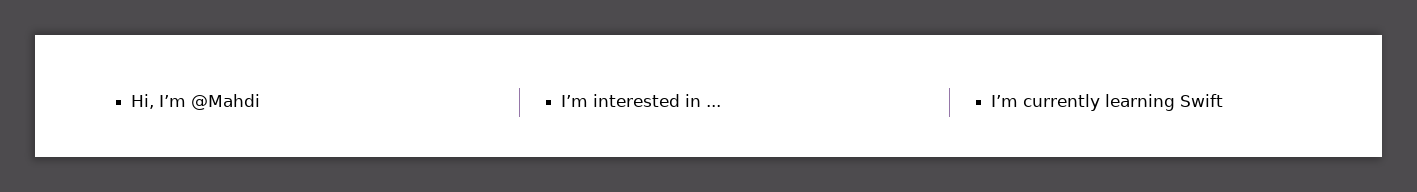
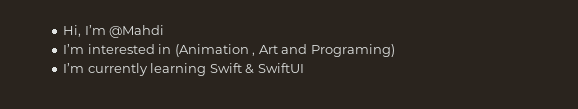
- I’m interested in ...
+ I’m interested in (Animation , Art and Programing)
- I’m currently learning Swift
+ I’m currently learning Swift & SwiftUI

